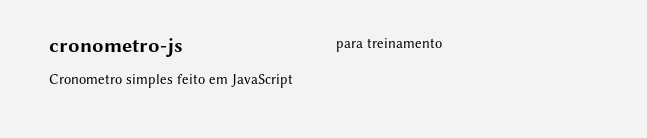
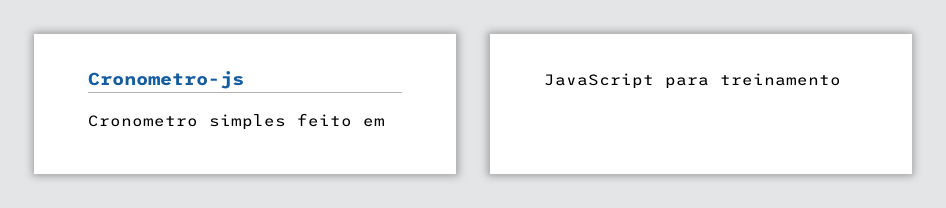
- cronometro-js
+ Cronometro-js

